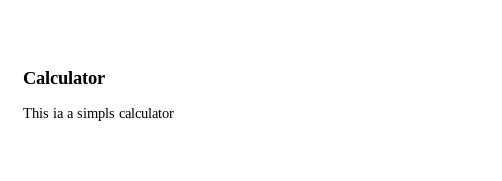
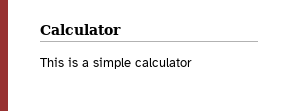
- This ia a simpls calculator
+ This is a simple calculator

